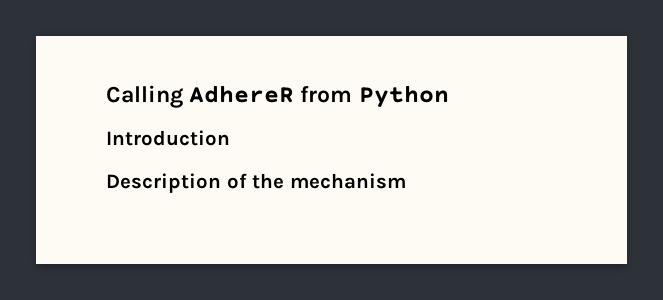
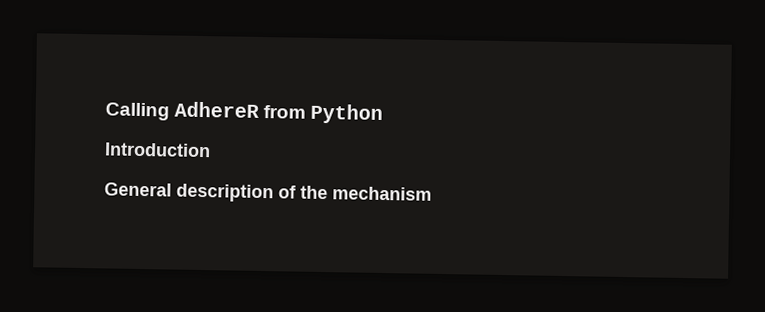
- Description of the mechanism
+ General description of the mechanism

